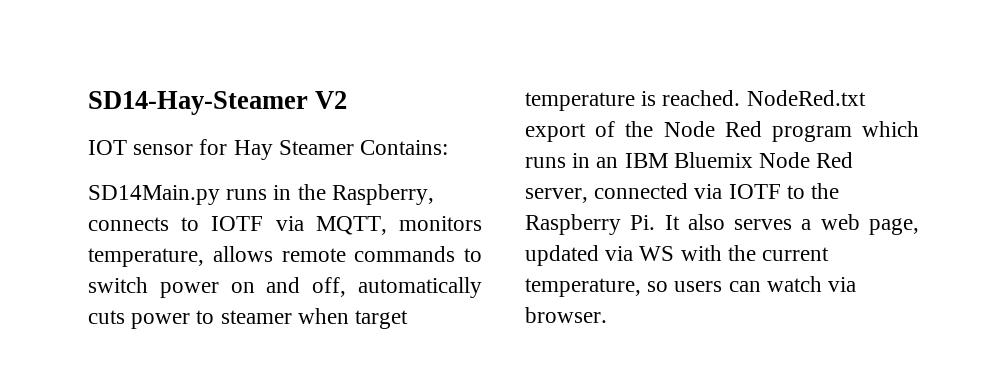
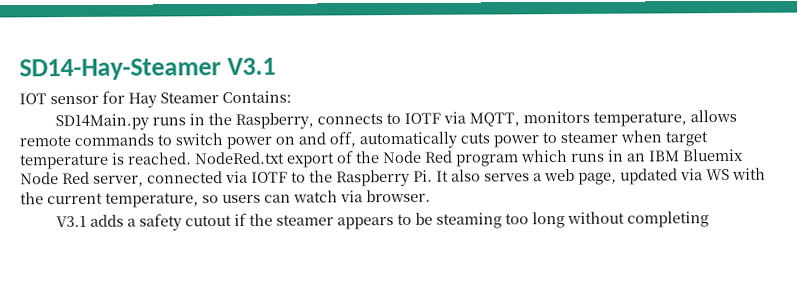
- SD14-Hay-Steamer V2
+ SD14-Hay-Steamer V3.1
+ V3.1 adds a safety cutout if the steamer appears to be steaming too long without completing

